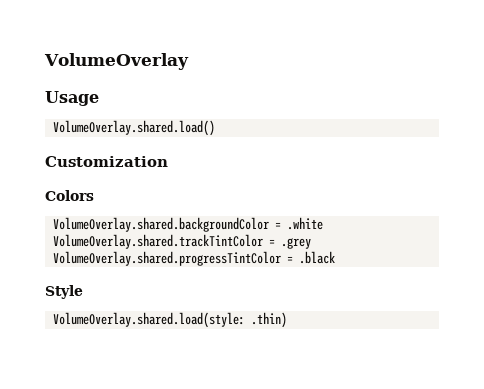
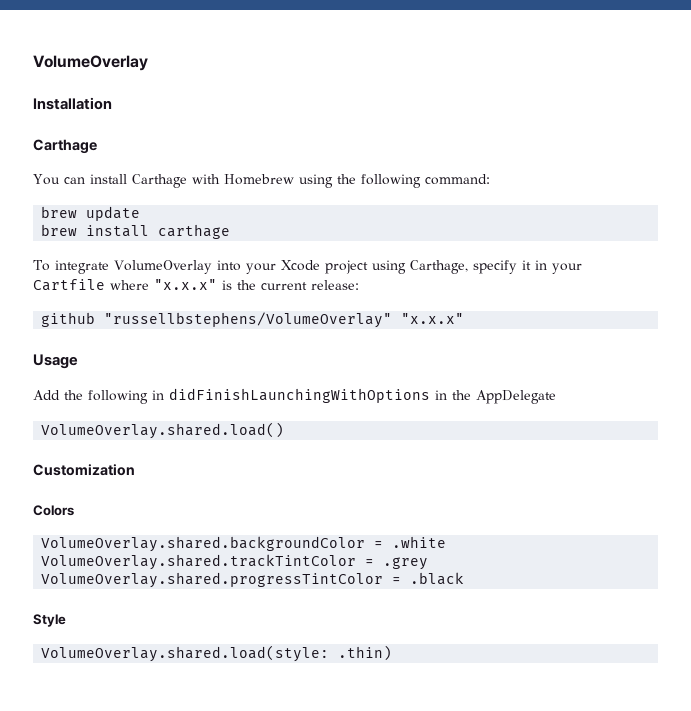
+ Installation
+ Carthage
+ You can install Carthage with Homebrew using the following command:
+ brew update
+ brew install carthage
+ To integrate VolumeOverlay into your Xcode project using Carthage, specify it in your Cartfile where "x.x.x" is the current release:
+ github "russellbstephens/VolumeOverlay" "x.x.x"
  Usage
+ Add the following in didFinishLaunchingWithOptions in the AppDelegate

